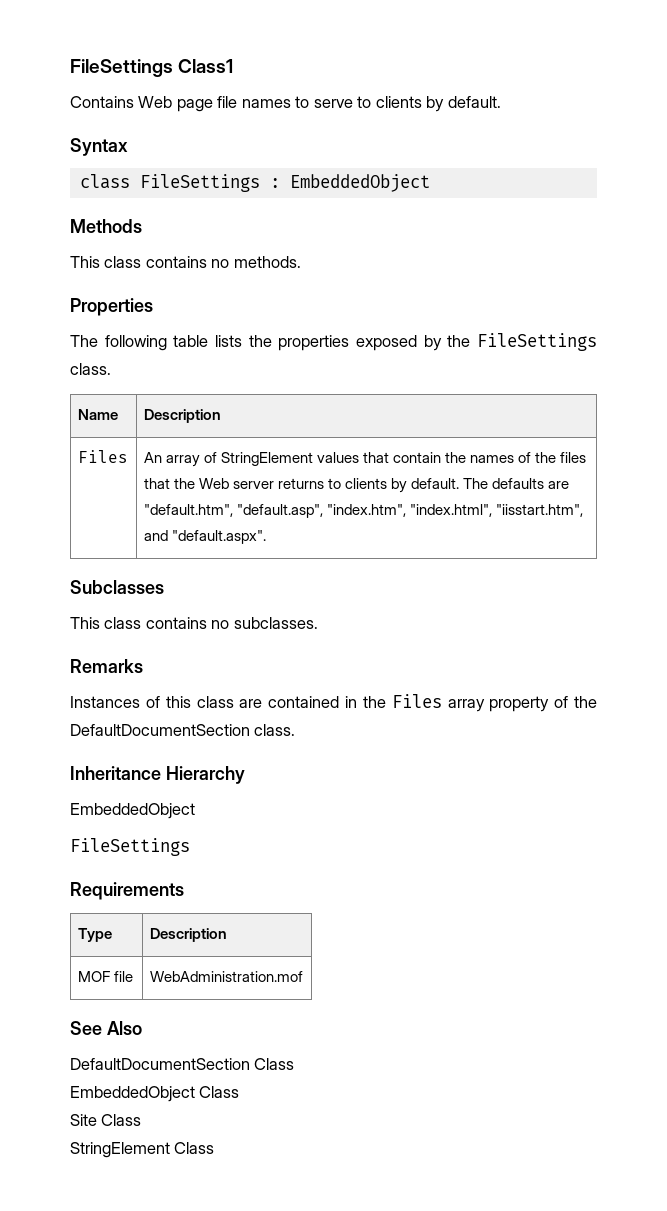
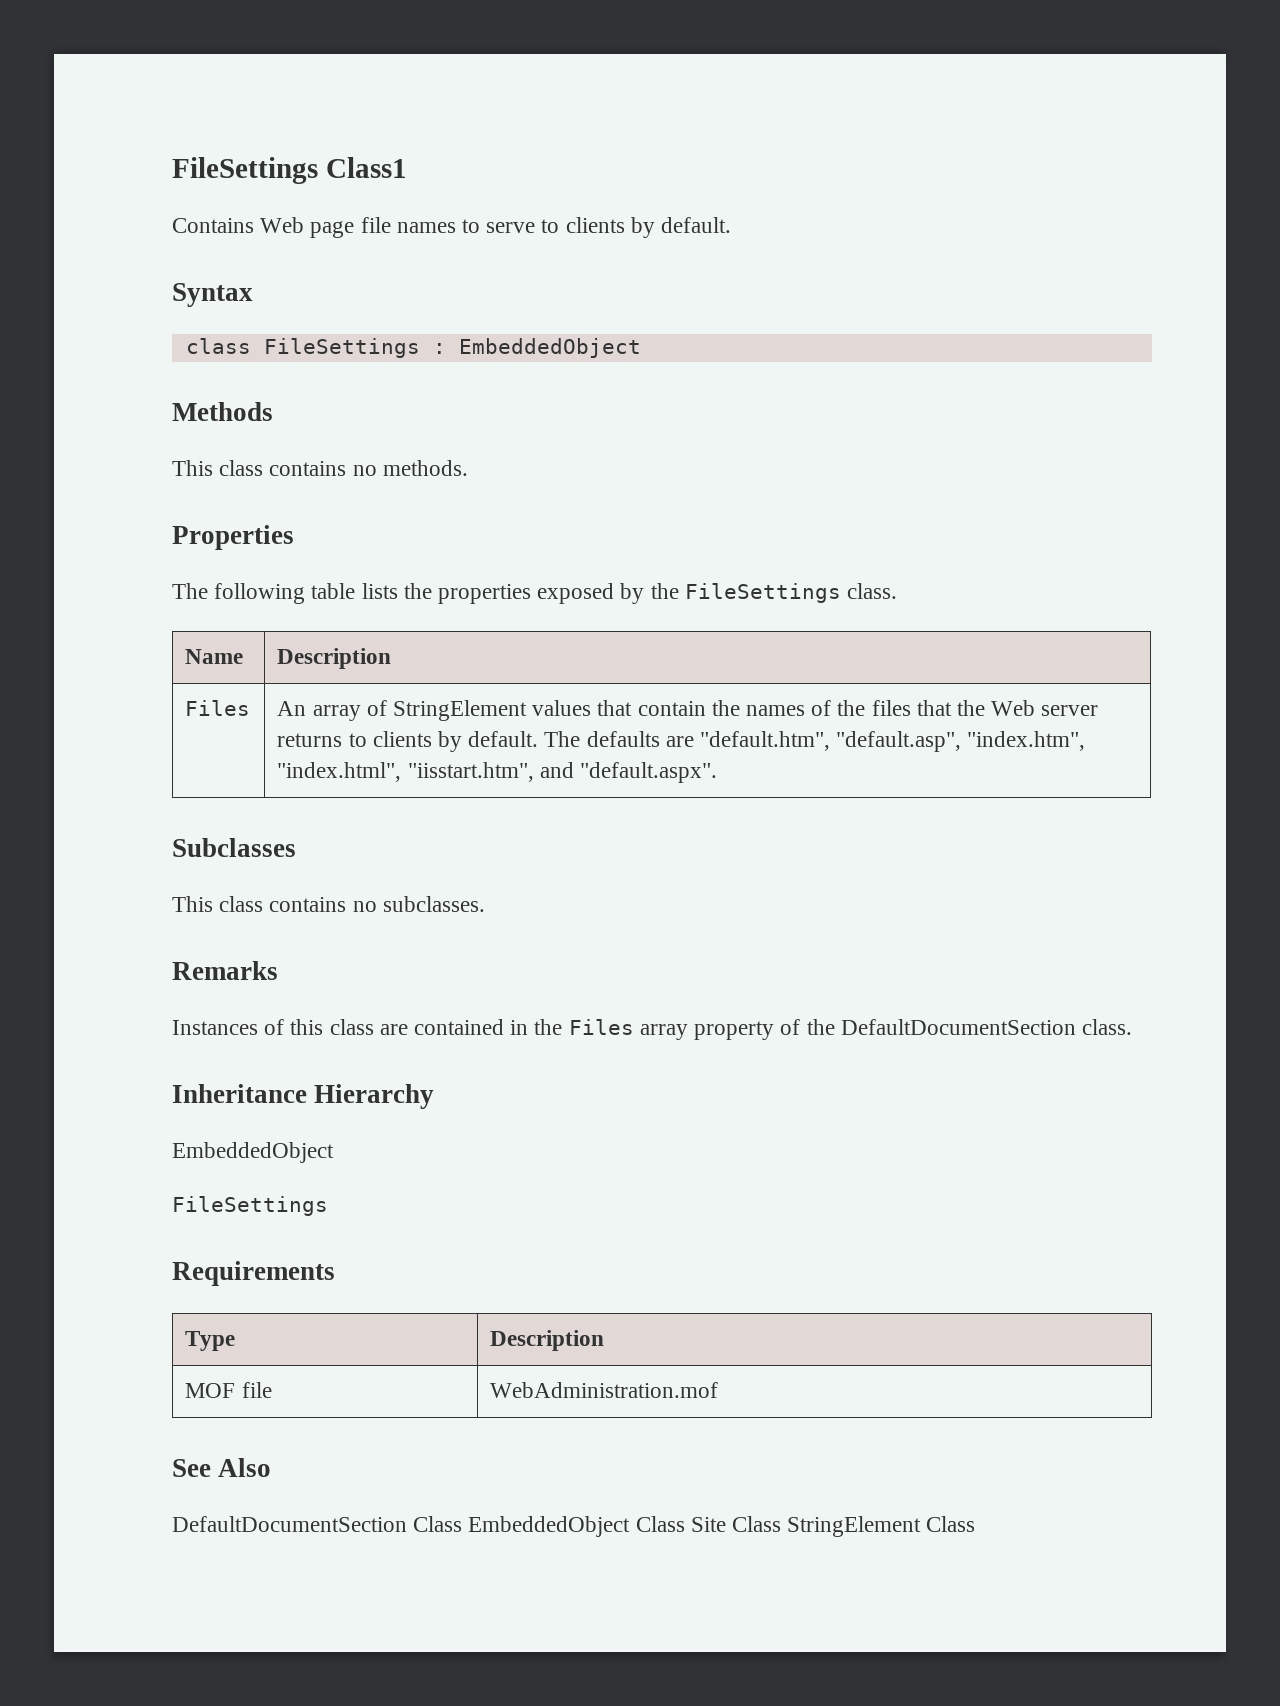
- DefaultDocumentSection Class
- EmbeddedObject Class
- Site Class
- StringElement Class
+ DefaultDocumentSection Class EmbeddedObject Class Site Class StringElement Class

